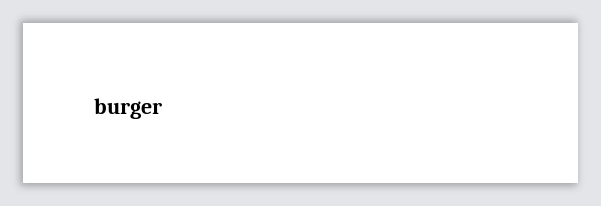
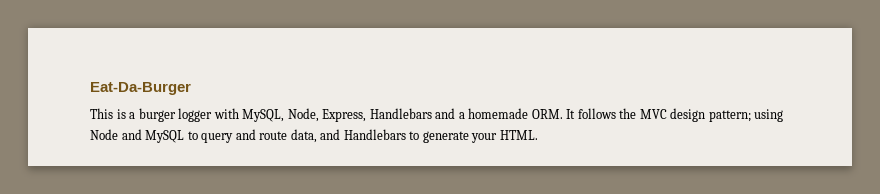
- burger
+ Eat-Da-Burger
+ This is a burger logger with MySQL, Node, Express, Handlebars and a homemade ORM. It follows the MVC design pattern; using Node and MySQL to query and route data, and Handlebars to generate your HTML.

